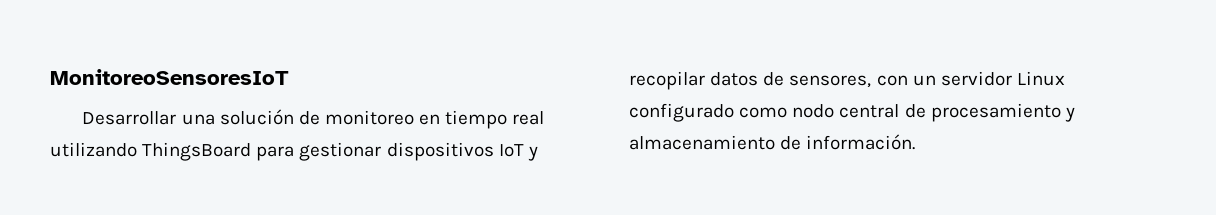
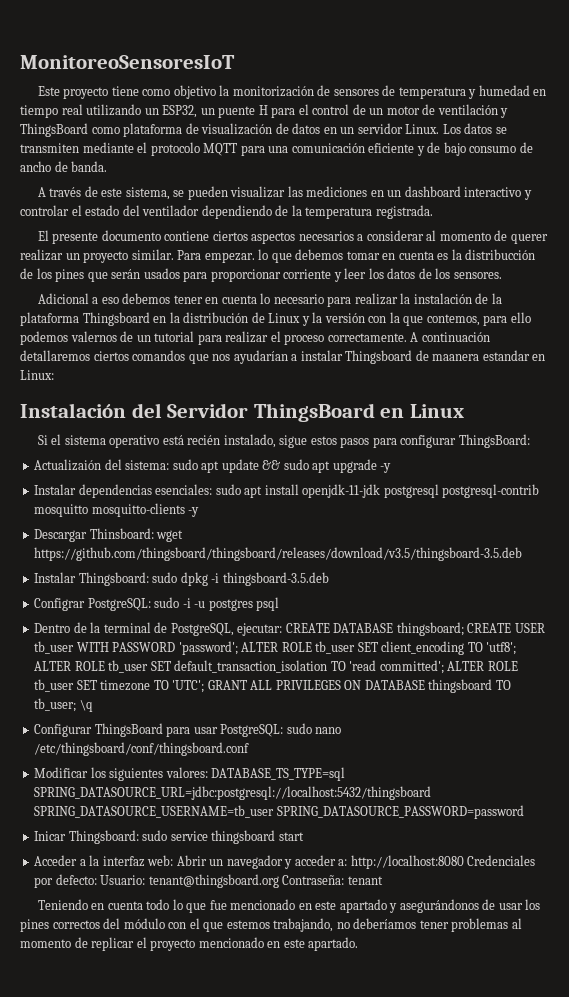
- Desarrollar una solución de monitoreo en tiempo real utilizando ThingsBoard para gestionar dispositivos IoT y recopilar datos de sensores, con un servidor Linux configurado como nodo central de procesamiento y almacenamiento de información.
+ Este proyecto tiene como objetivo la monitorización de sensores de temperatura y humedad en tiempo real utilizando un ESP32, un puente H para el control de un motor de ventilación y ThingsBoard como plataforma de visualización de datos en un servidor Linux. Los datos se transmiten mediante el protocolo MQTT para una comunicación eficiente y de bajo consumo de ancho de banda.
+ A través de este sistema, se pueden visualizar las mediciones en un dashboard interactivo y controlar el estado del ventilador dependiendo de la temperatura registrada.
+ El presente documento contiene ciertos aspectos necesarios a considerar al momento de querer realizar un proyecto similar. Para empezar. lo que debemos tomar en cuenta es la distribucción de los pines que serán usados para proporcionar corriente y leer los datos de los sensores.
+ Adicional a eso debemos tener en cuenta lo necesario para realizar la instalación de la plataforma Thingsboard en la distribución de Linux y la versión con la que contemos, para ello podemos valernos de un tutorial para realizar el proceso correctamente. A continuación detallaremos ciertos comandos que nos ayudarían a instalar Thingsboard de maanera estandar en Linux:
+ Instalación del Servidor ThingsBoard en Linux
+ Si el sistema operativo está recién instalado, sigue estos pasos para configurar ThingsBoard:
+ Actualizaión del sistema: sudo apt update && sudo apt upgrade -y
+ Instalar dependencias esenciales: sudo apt install openjdk-11-jdk postgresql postgresql-contrib mosquitto mosquitto-clients -y
+ Descargar Thinsboard: wget https://github.com/thingsboard/thingsboard/releases/download/v3.5/thingsboard-3.5.deb
+ Instalar Thingsboard: sudo dpkg -i thingsboard-3.5.deb
+ Configrar PostgreSQL: sudo -i -u postgres psql
+ Dentro de la terminal de PostgreSQL, ejecutar: CREATE DATABASE thingsboard; CREATE USER tb_user WITH PASSWORD 'password'; ALTER ROLE tb_user SET client_encoding TO 'utf8'; ALTER ROLE tb_user SET default_transaction_isolation TO 'read committed'; ALTER ROLE tb_user SET timezone TO 'UTC'; GRANT ALL PRIVILEGES ON DATABASE thingsboard TO tb_user; \q
+ Configurar ThingsBoard para usar PostgreSQL: sudo nano /etc/thingsboard/conf/thingsboard.conf
+ Modificar los siguientes valores: DATABASE_TS_TYPE=sql SPRING_DATASOURCE_URL=jdbc:postgresql://localhost:5432/thingsboard SPRING_DATASOURCE_USERNAME=tb_user SPRING_DATASOURCE_PASSWORD=password
+ Inicar Thingsboard: sudo service thingsboard start
+ Acceder a la interfaz web: Abrir un navegador y acceder a: http://localhost:8080 Credenciales por defecto: Usuario: tenant@thingsboard.org Contraseña: tenant
+ Teniendo en cuenta todo lo que fue mencionado en este apartado y asegurándonos de usar los pines correctos del módulo con el que estemos trabajando, no deberíamos tener problemas al momento de replicar el proyecto mencionado en este apartado.

